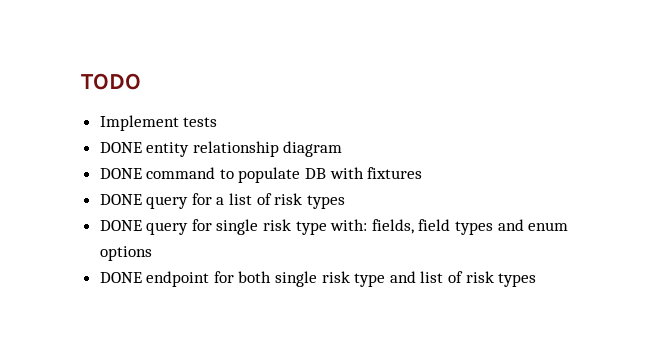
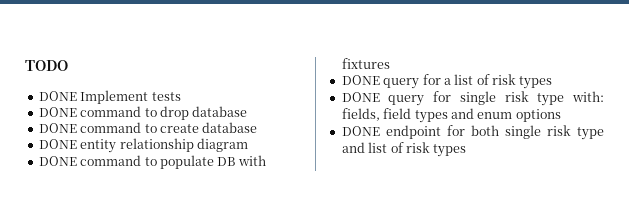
- Implement tests
+ DONE Implement tests
+ DONE command to drop database
+ DONE command to create database

